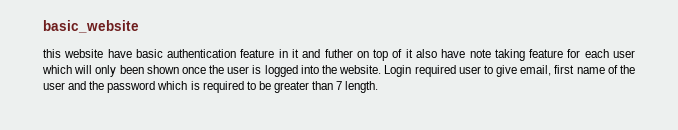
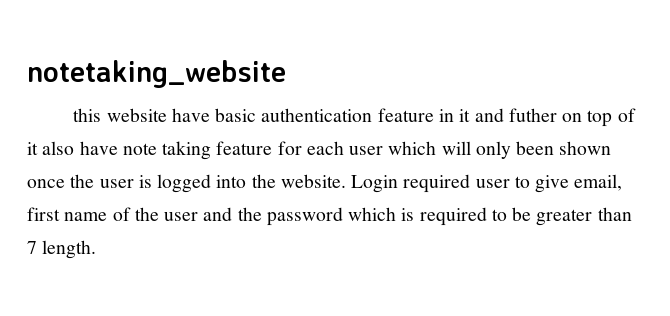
- basic_website
+ notetaking_website

